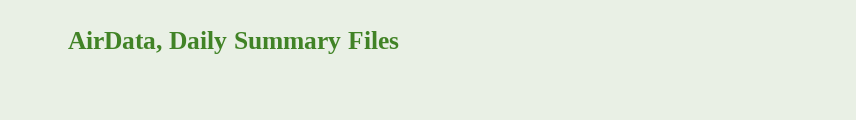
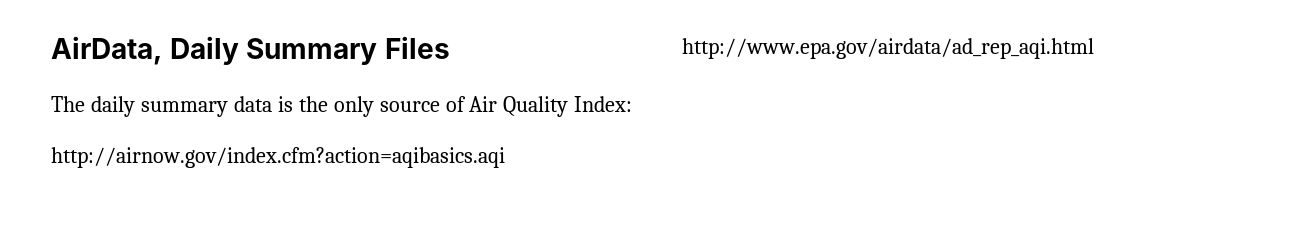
+ The daily summary data is the only source of Air Quality Index:
+ http://airnow.gov/index.cfm?action=aqibasics.aqi http://www.epa.gov/airdata/ad_rep_aqi.html

